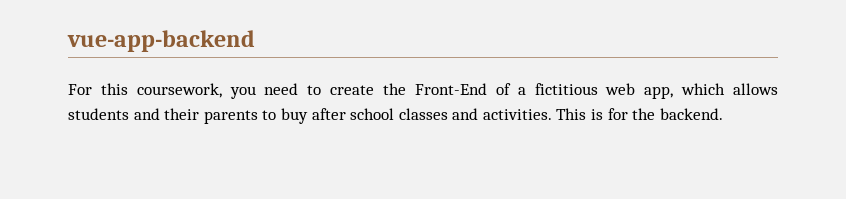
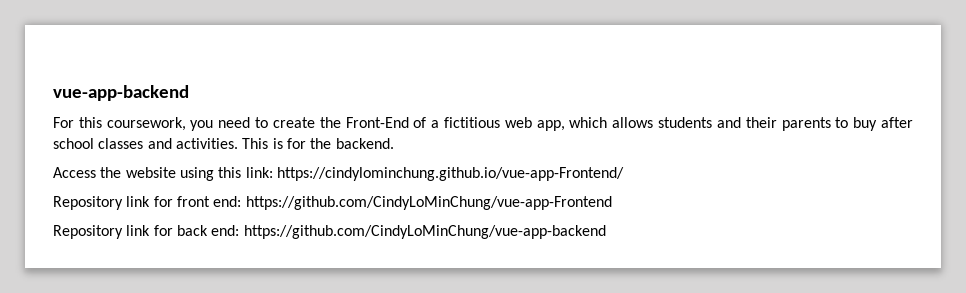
+ Access the website using this link: https://cindylominchung.github.io/vue-app-Frontend/
+ Repository link for front end: https://github.com/CindyLoMinChung/vue-app-Frontend
+ Repository link for back end: https://github.com/CindyLoMinChung/vue-app-backend

